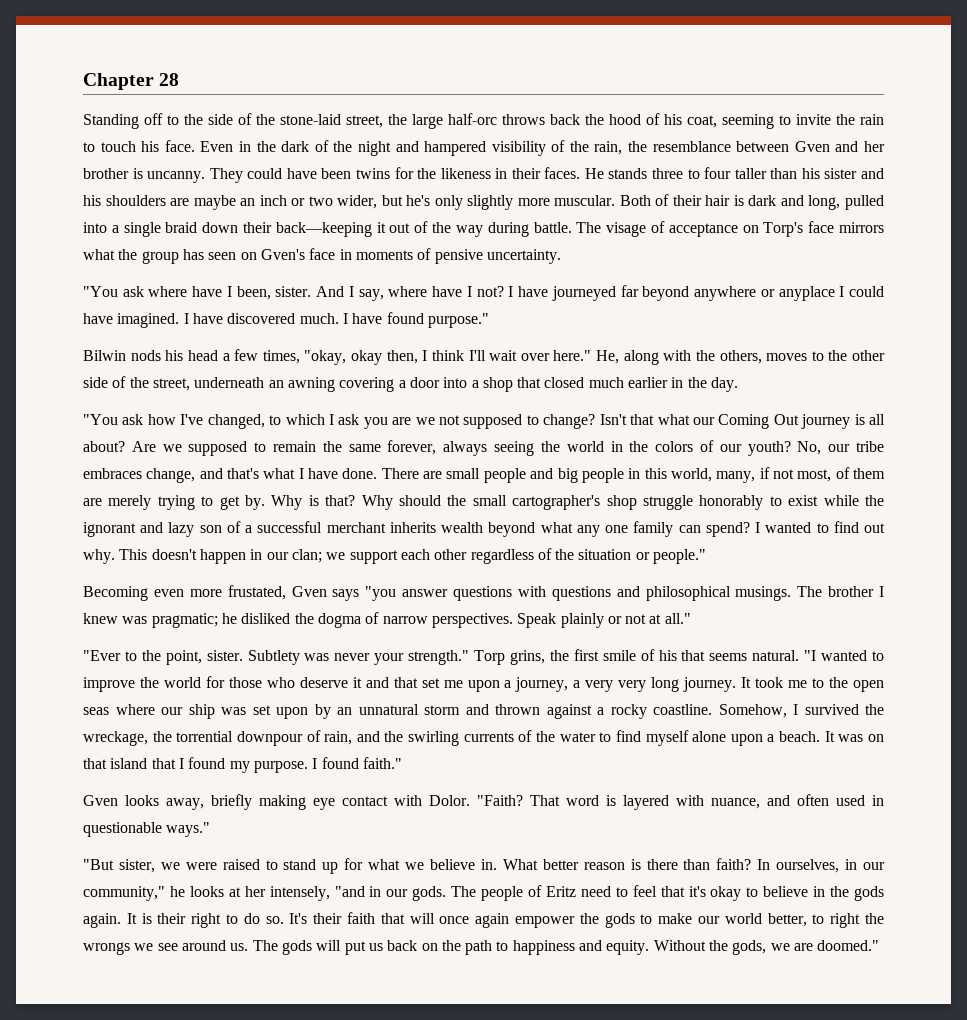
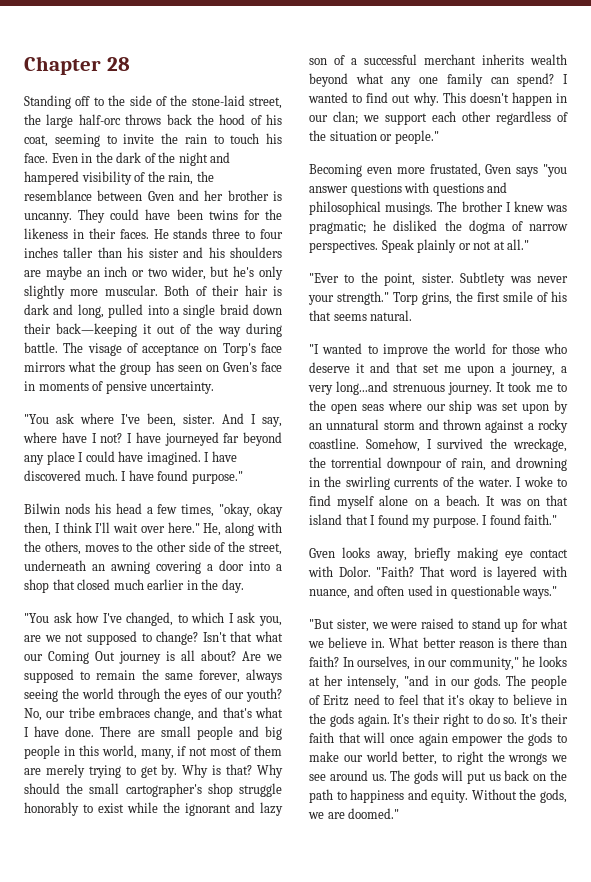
- He stands three to four taller than his sister and his shoulders are maybe an inch or two wider, but he's only slightly more muscular.
+ He stands three to four inches taller than his sister and his shoulders are maybe an inch or two wider, but he's only slightly more muscular.
- "You ask where have I been, sister.
+ "You ask where I've been, sister.
- I have journeyed far beyond anywhere or anyplace I could have imagined.
+ I have journeyed far beyond any place I could have imagined.
- "You ask how I've changed, to which I ask you are we not supposed to change?
+ "You ask how I've changed, to which I ask you, are we not supposed to change?
- Are we supposed to remain the same forever, always seeing the world in the colors of our youth?
+ Are we supposed to remain the same forever, always seeing the world through the eyes of our youth?
- There are small people and big people in this world, many, if not most, of them are merely trying to get by.
+ There are small people and big people in this world, many, if not most of them are merely trying to get by.
- Torp grins, the first smile of his that seems natural. "I wanted to improve the world for those who deserve it and that set me upon a journey, a very very long journey.
+ Torp grins, the first smile of his that seems natural.
+ "I wanted to improve the world for those who deserve it and that set me upon a journey, a very long...and strenuous journey.
- Somehow, I survived the wreckage, the torrential downpour of rain, and the swirling currents of the water to find myself alone upon a beach.
+ Somehow, I survived the wreckage, the torrential downpour of rain, and drowning in the swirling currents of the water. I woke to find myself alone on a beach.
- It is their right to do so.
+ It's their right to do so.

